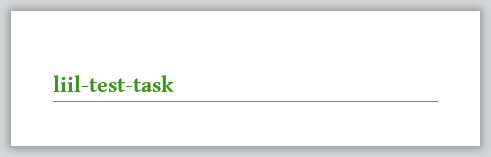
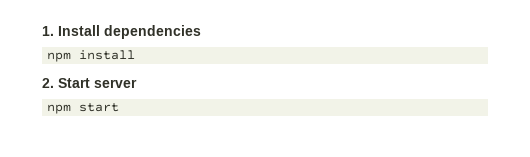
- liil-test-task
+ 1. Install dependencies
+ npm install
+ 2. Start server
+ npm start

